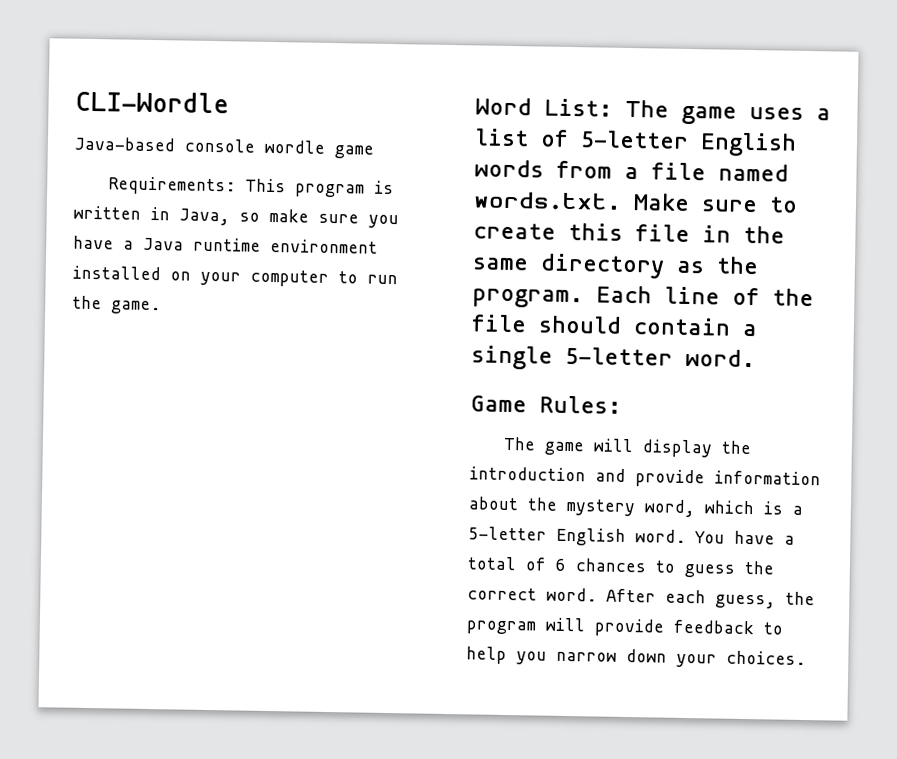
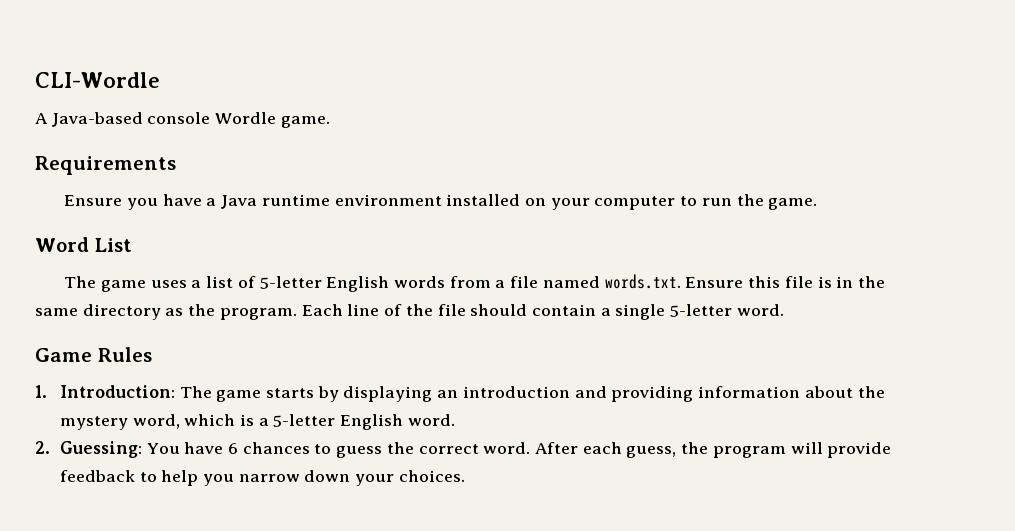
- Java-based console wordle game
- Requirements: This program is written in Java, so make sure you have a Java runtime environment installed on your computer to run the game.
+ A Java-based console Wordle game.
+ Requirements
+ Ensure you have a Java runtime environment installed on your computer to run the game.
- Word List: The game uses a list of 5-letter English words from a file named words.txt. Make sure to create this file in the same directory as the program.
+ Word List
+ The game uses a list of 5-letter English words from a file named words.txt. Ensure this file is in the same directory as the program.
- Game Rules:
- The game will display the introduction and provide information about the mystery word, which is a 5-letter English word. You have a total of 6 chances to guess the correct word.
+ Game Rules
+ 1. Introduction: The game starts by displaying an introduction and providing information about the mystery word, which is a 5-letter English word.
+ 2. Guessing: You have 6 chances to guess the correct word.

